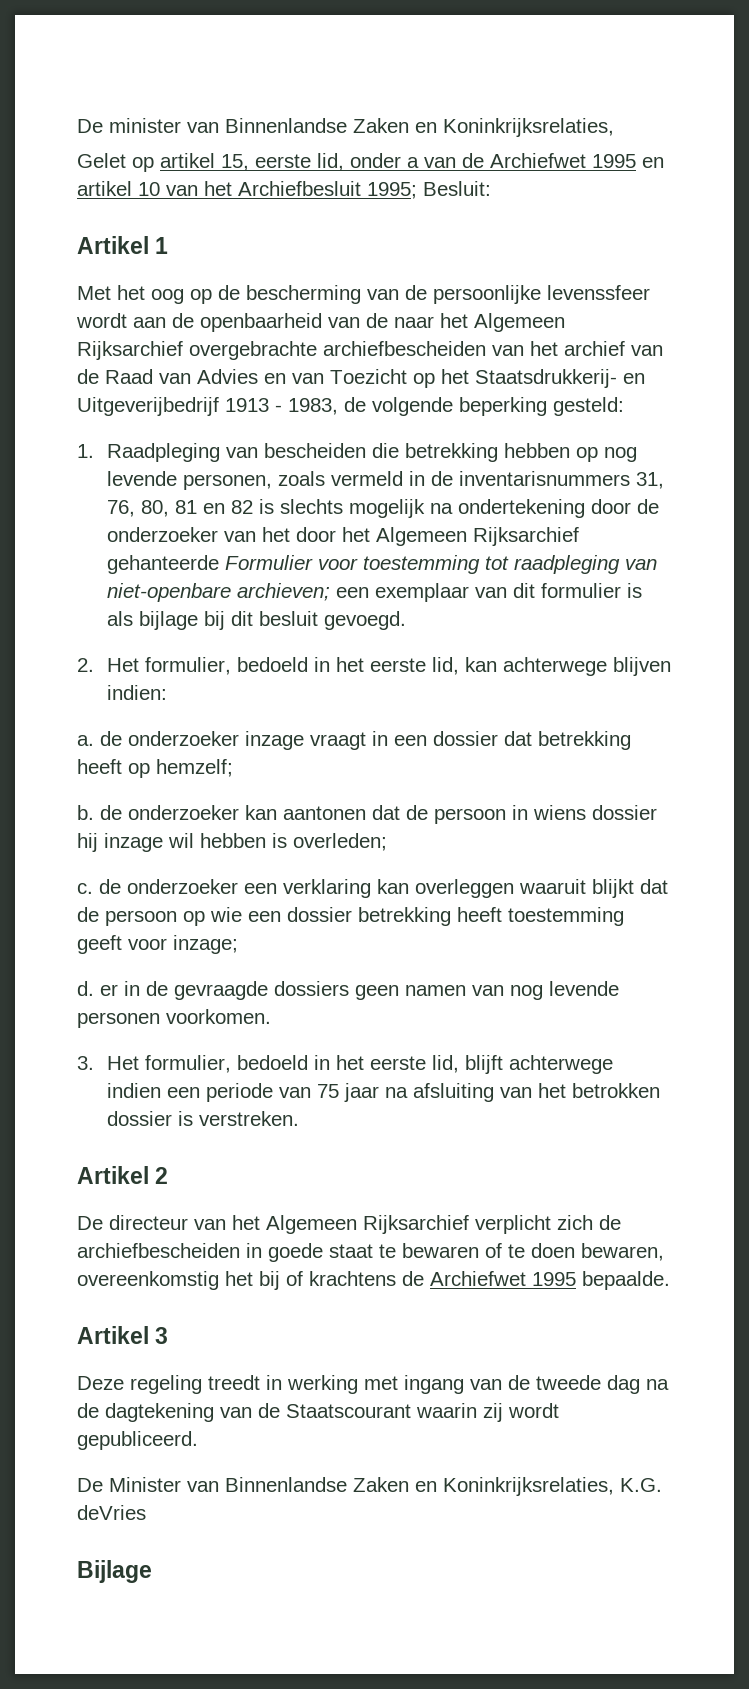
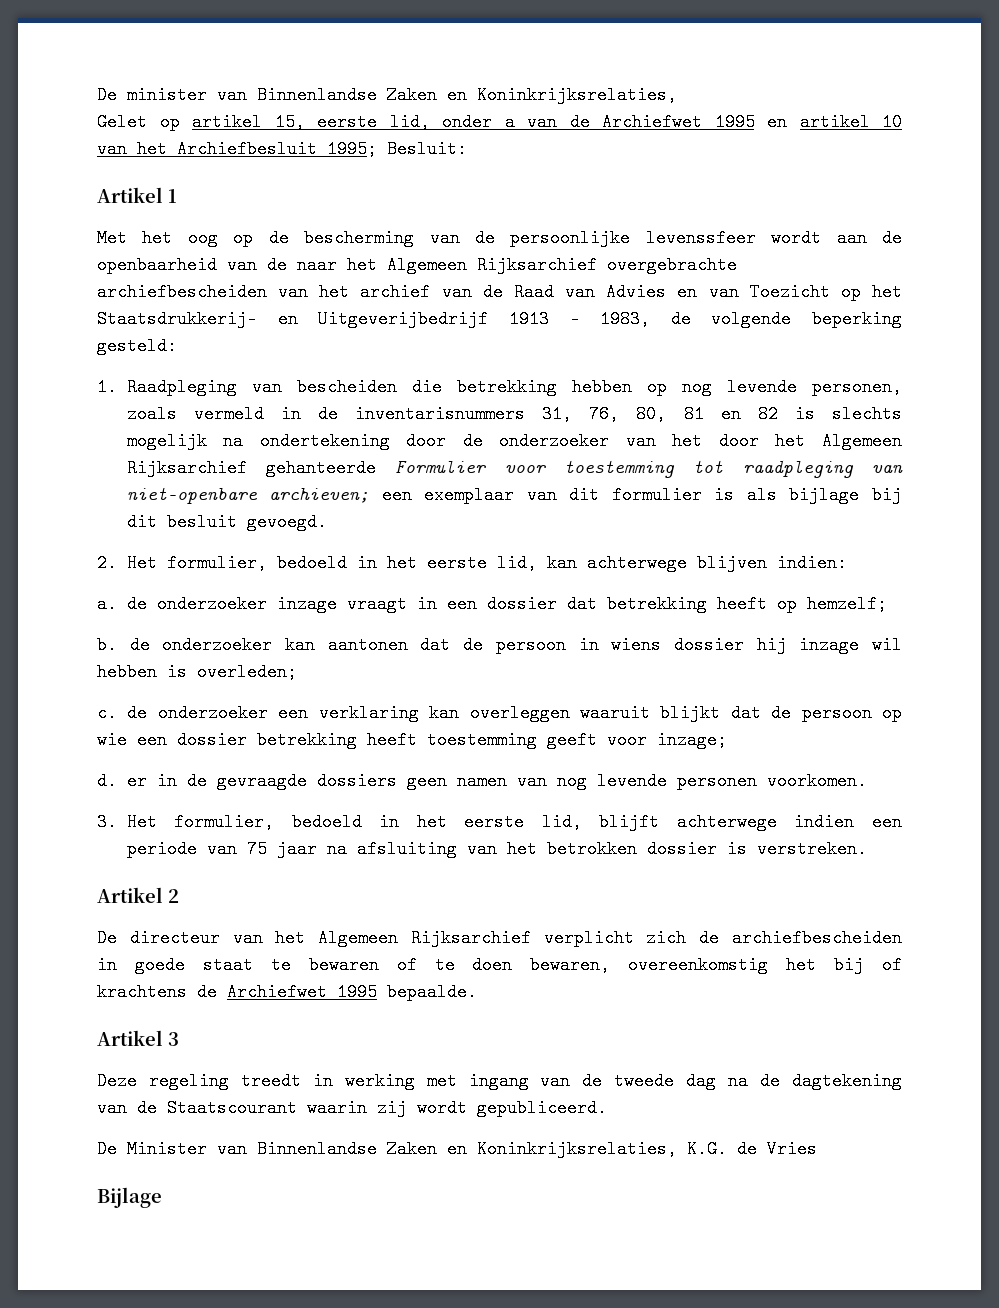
- De Minister van Binnenlandse Zaken en Koninkrijksrelaties, K.G. deVries
+ De Minister van Binnenlandse Zaken en Koninkrijksrelaties, K.G. de Vries

